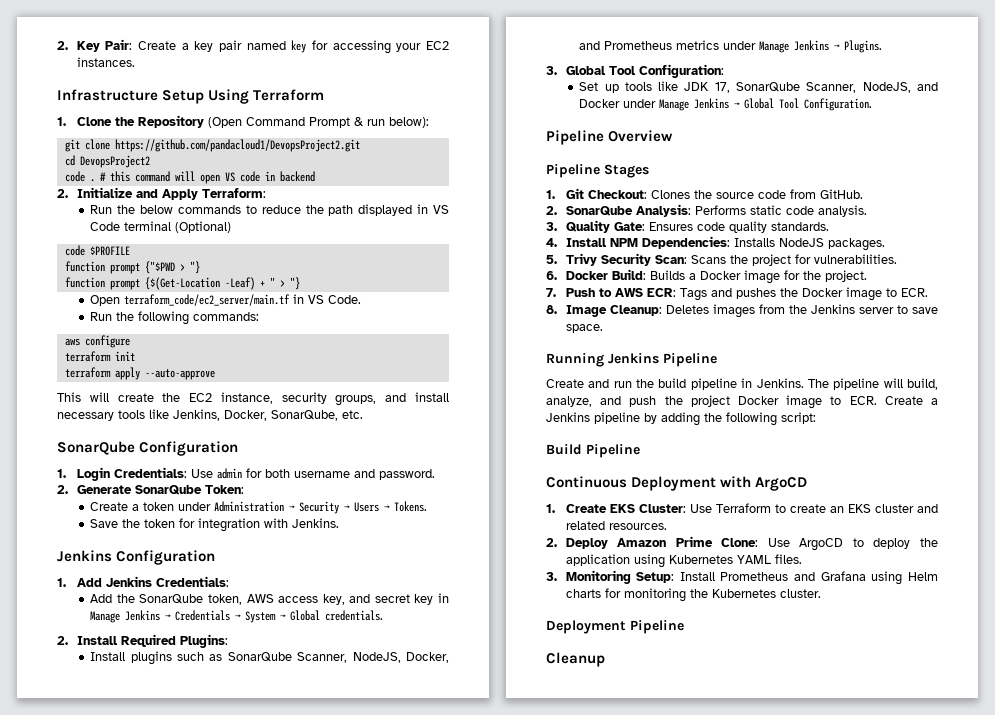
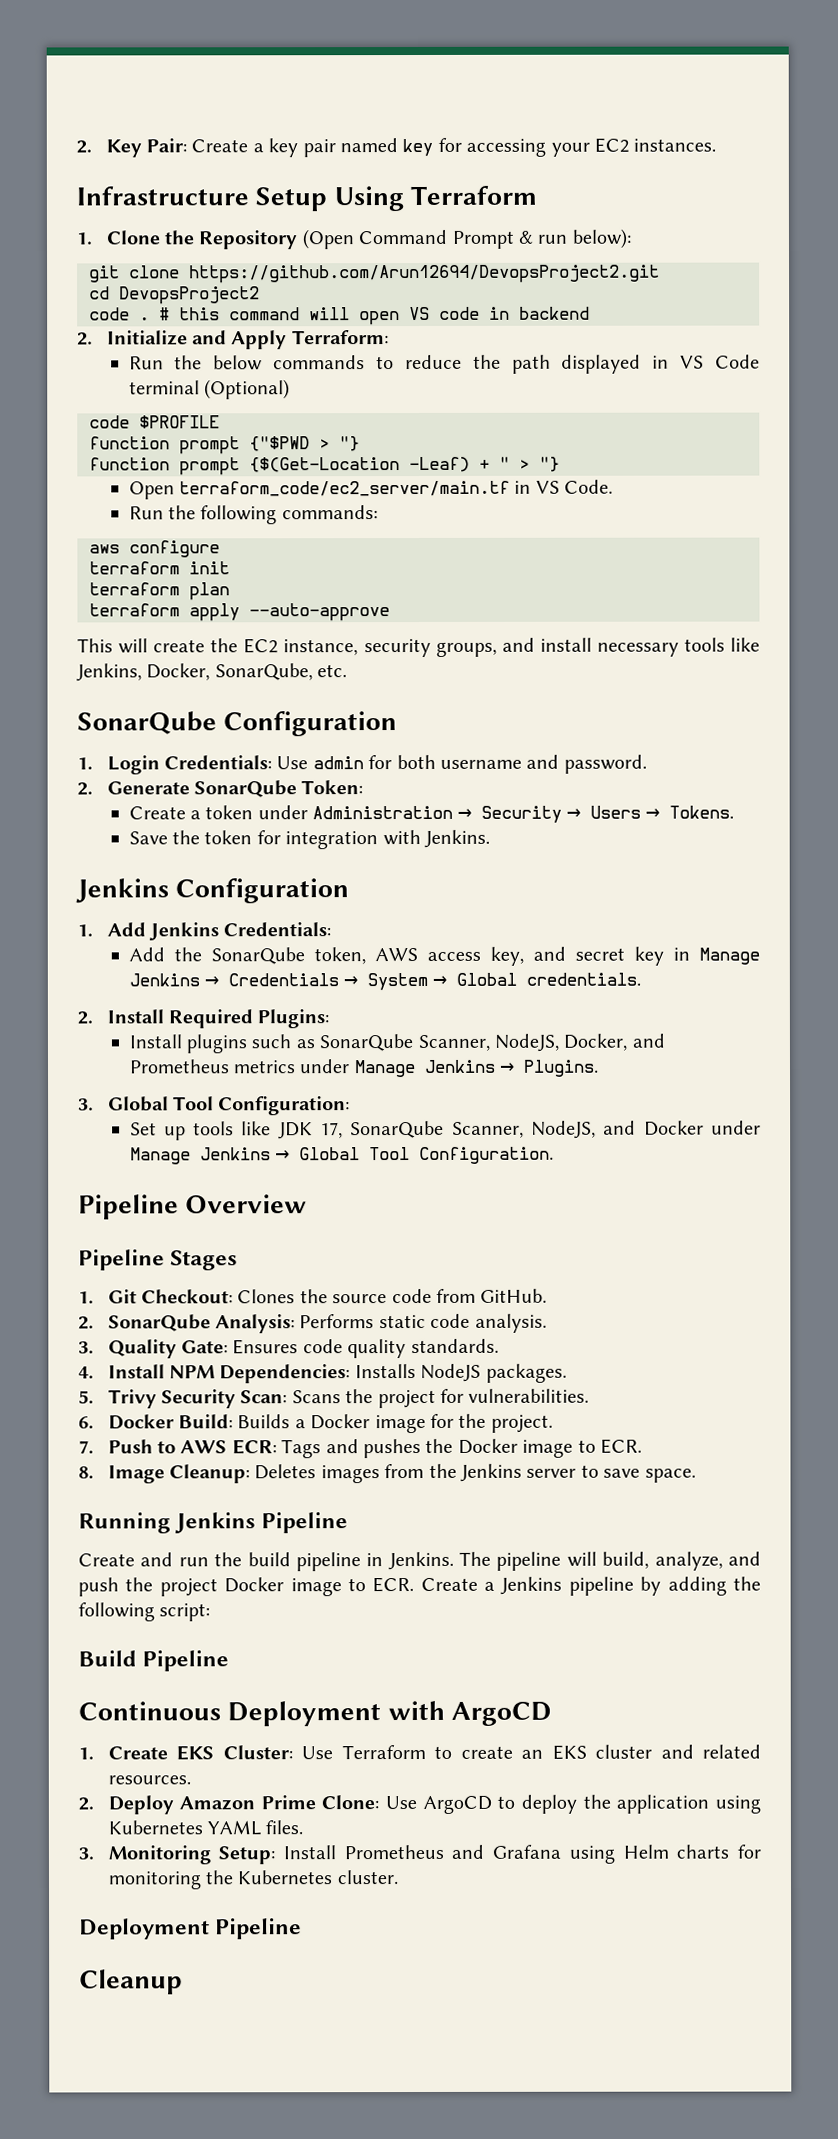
- git clone https://github.com/pandacloud1/DevopsProject2.git
+ git clone https://github.com/Arun12694/DevopsProject2.git
+ terraform plan

